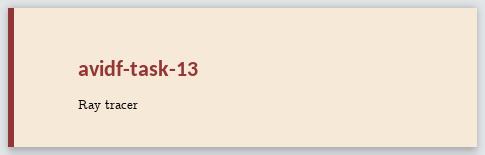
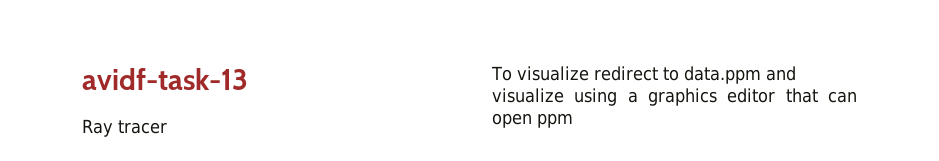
+ To visualize redirect to data.ppm and visualize using a graphics editor that can open ppm

